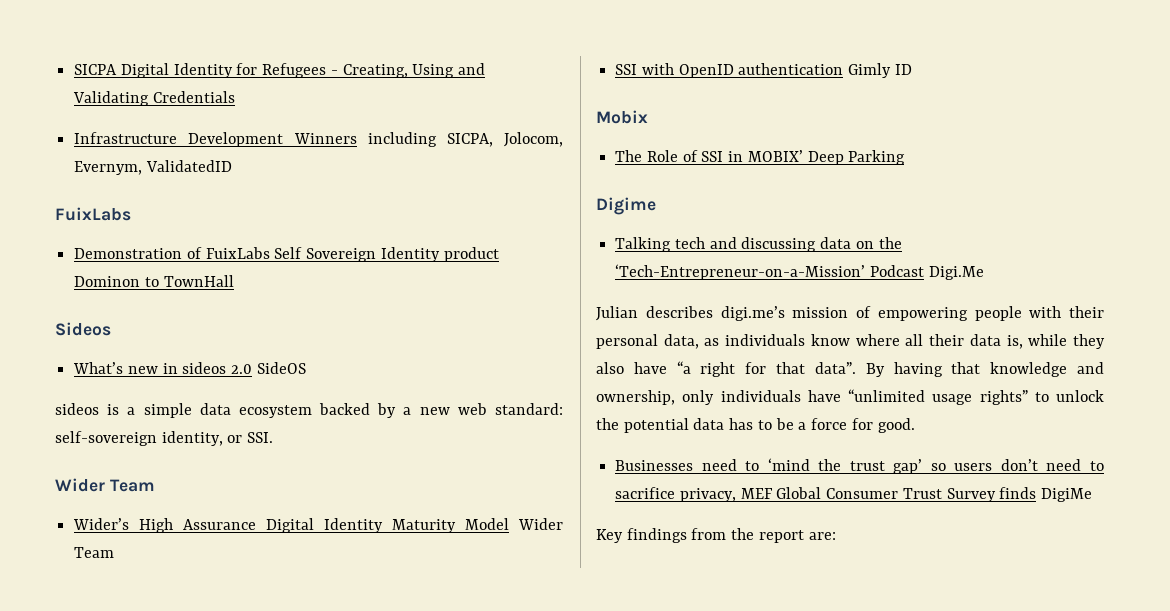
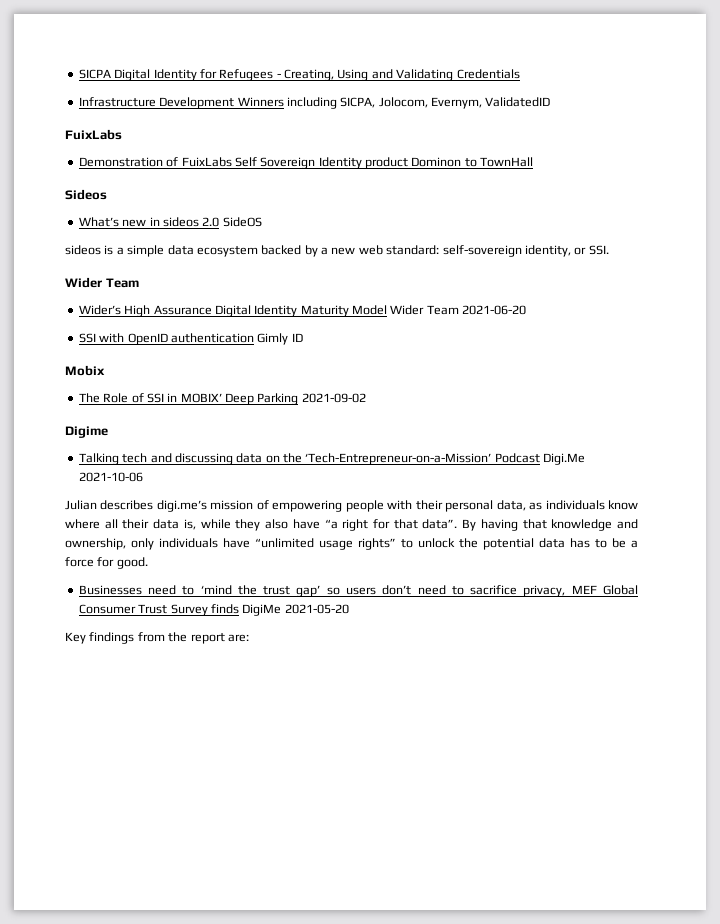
- Wider’s High Assurance Digital Identity Maturity Model Wider Team
+ Wider’s High Assurance Digital Identity Maturity Model Wider Team 2021-06-20
- The Role of SSI in MOBIX’ Deep Parking
+ The Role of SSI in MOBIX’ Deep Parking 2021-09-02
- Talking tech and discussing data on the ‘Tech-Entrepreneur-on-a-Mission’ Podcast Digi.Me
+ Talking tech and discussing data on the ‘Tech-Entrepreneur-on-a-Mission’ Podcast Digi.Me 2021-10-06
- Businesses need to ‘mind the trust gap’ so users don’t need to sacrifice privacy, MEF Global Consumer Trust Survey finds DigiMe
+ Businesses need to ‘mind the trust gap’ so users don’t need to sacrifice privacy, MEF Global Consumer Trust Survey finds DigiMe 2021-05-20

